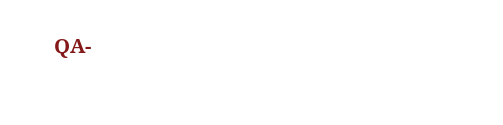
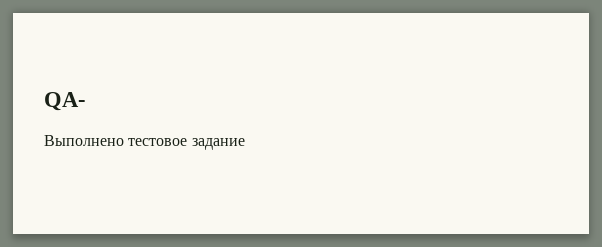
+ Выполнено тестовое задание

